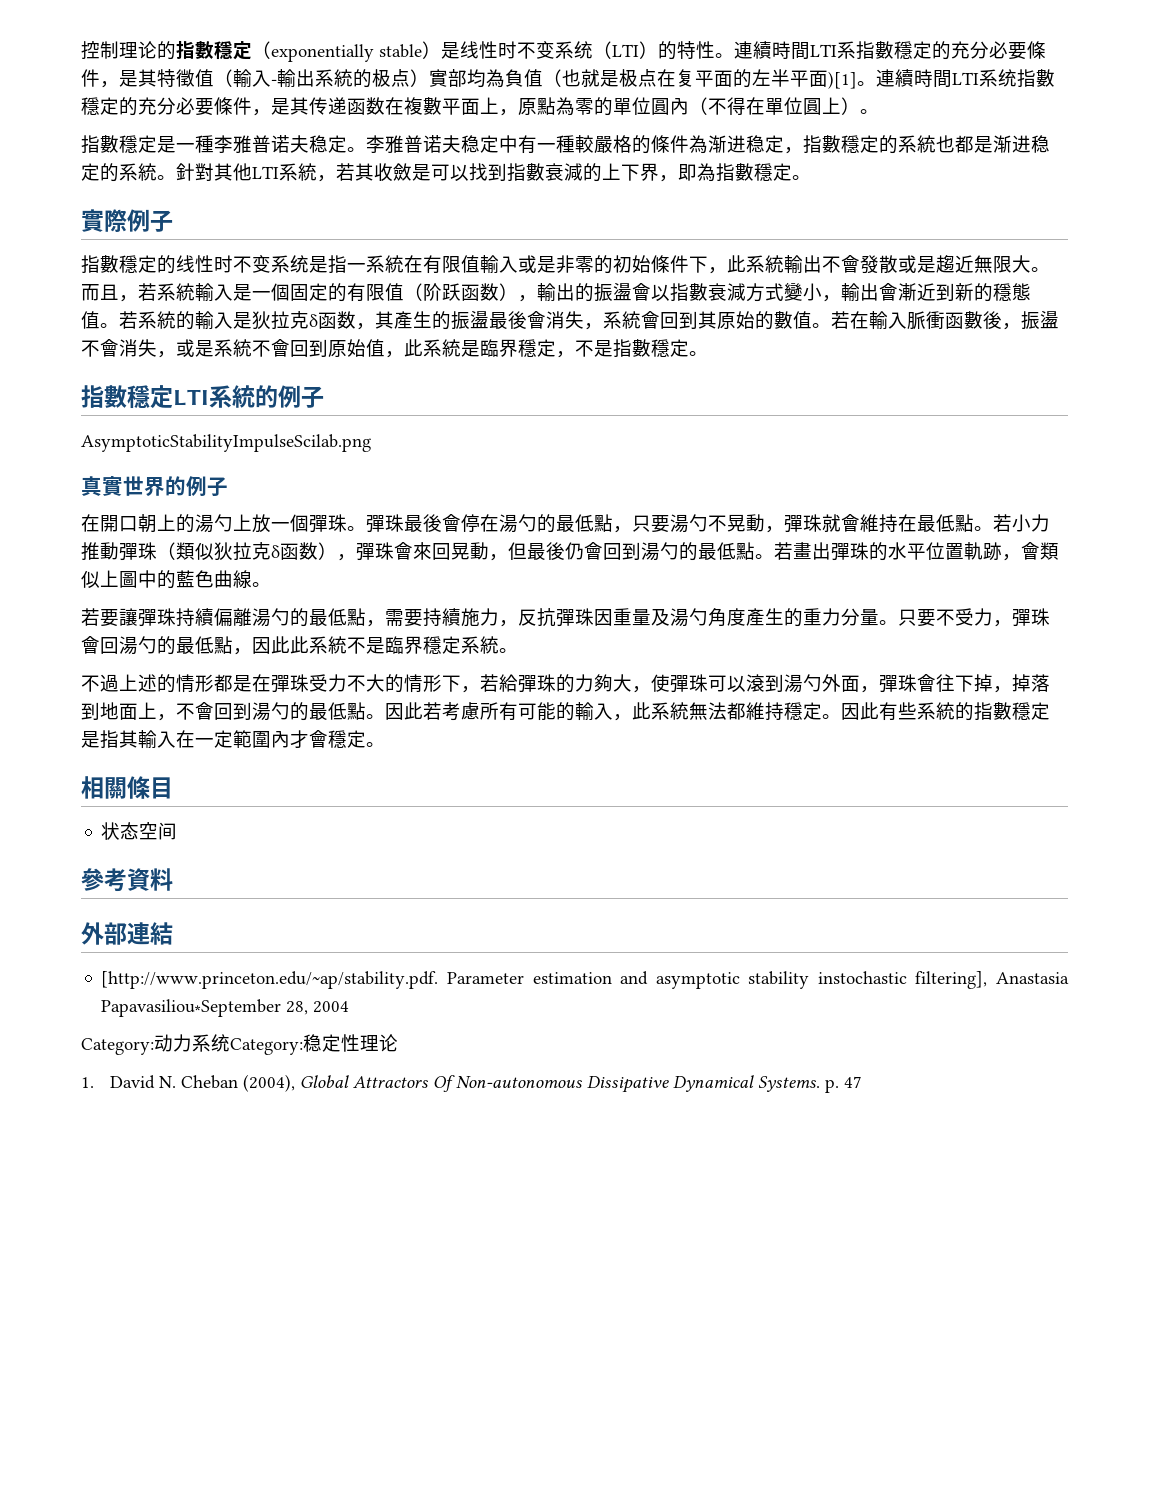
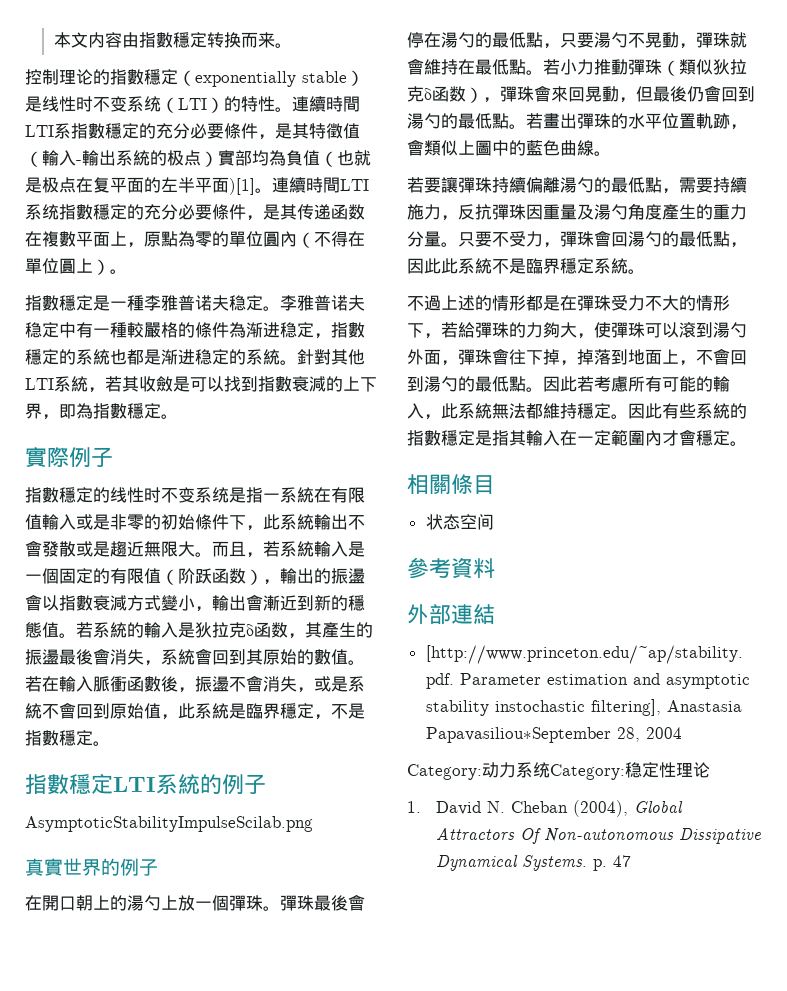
+ 本文内容由指數穩定转换而来。

